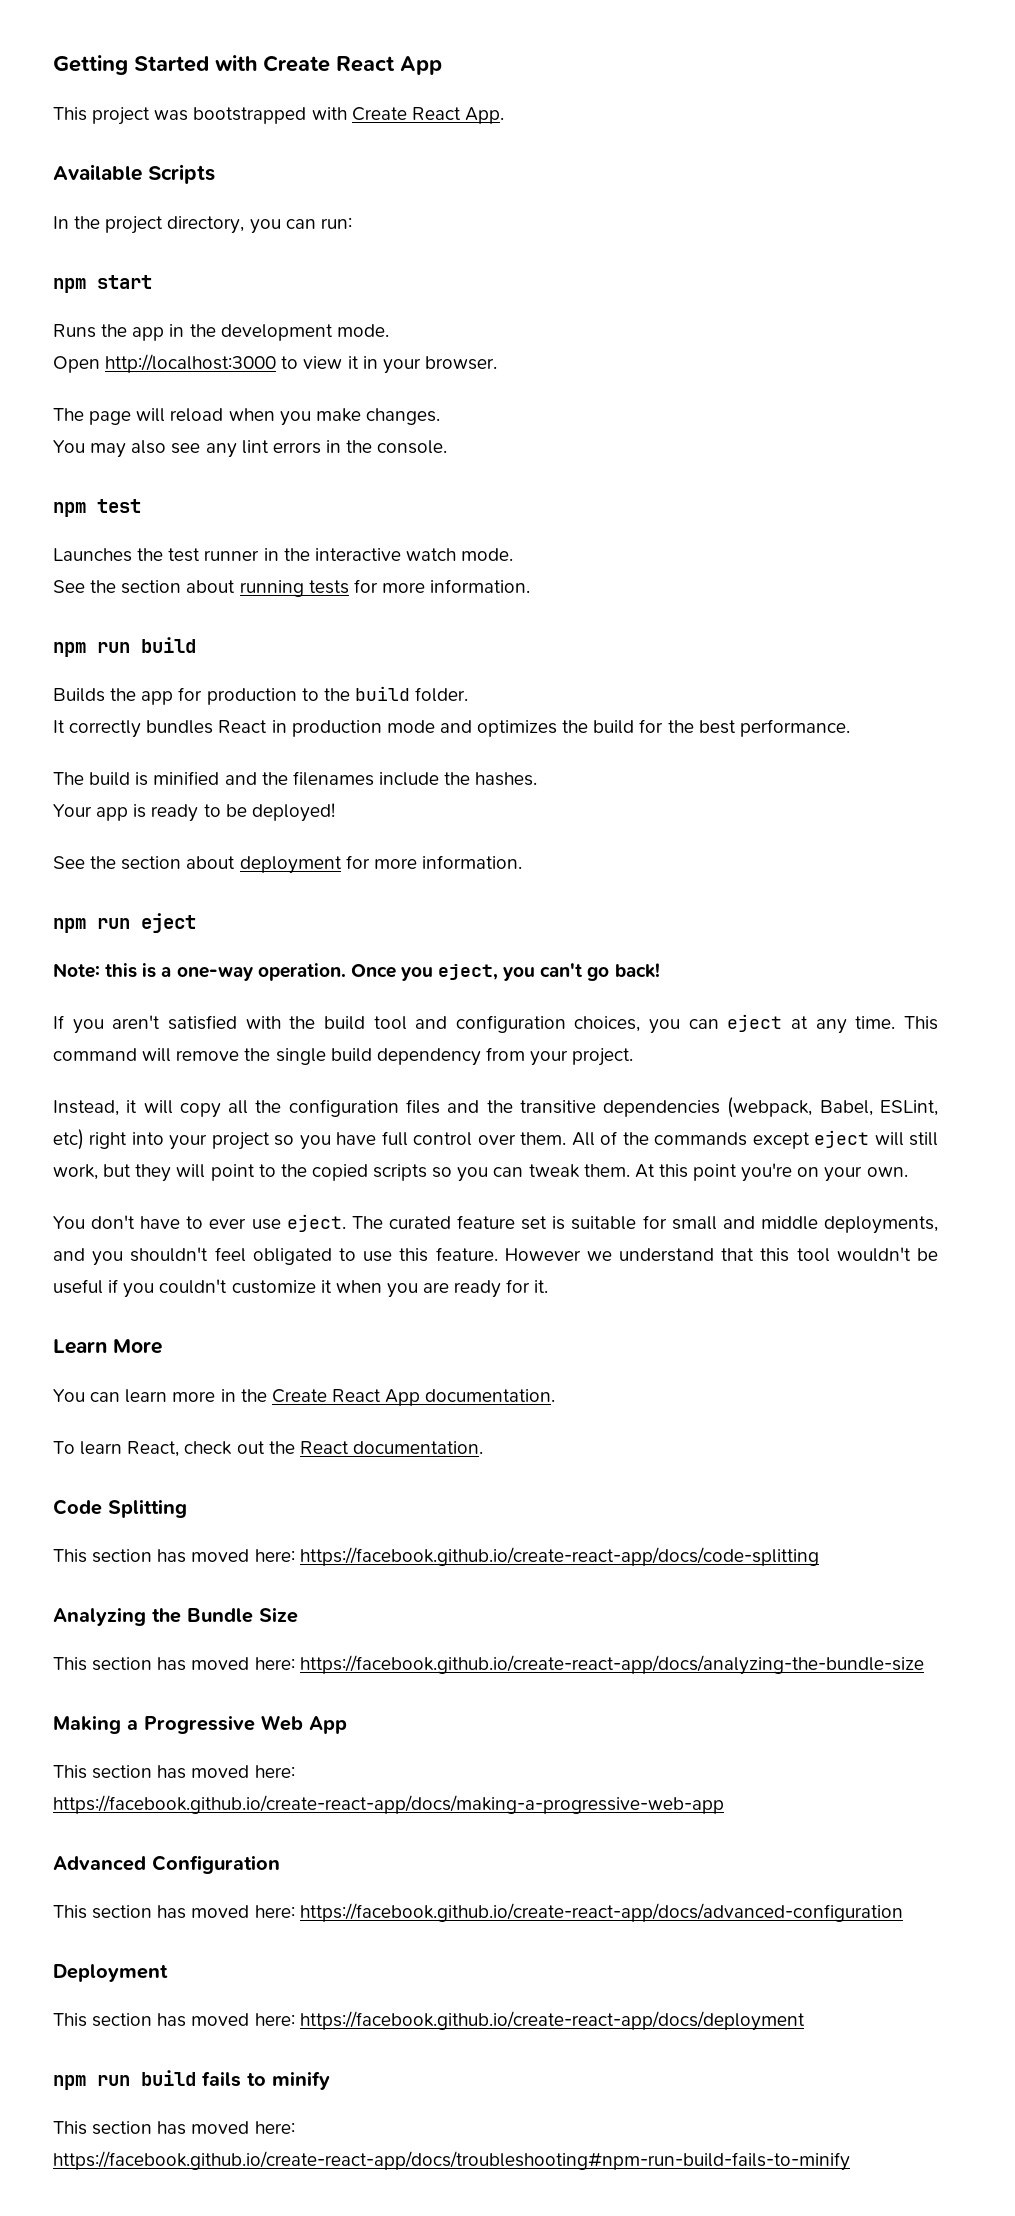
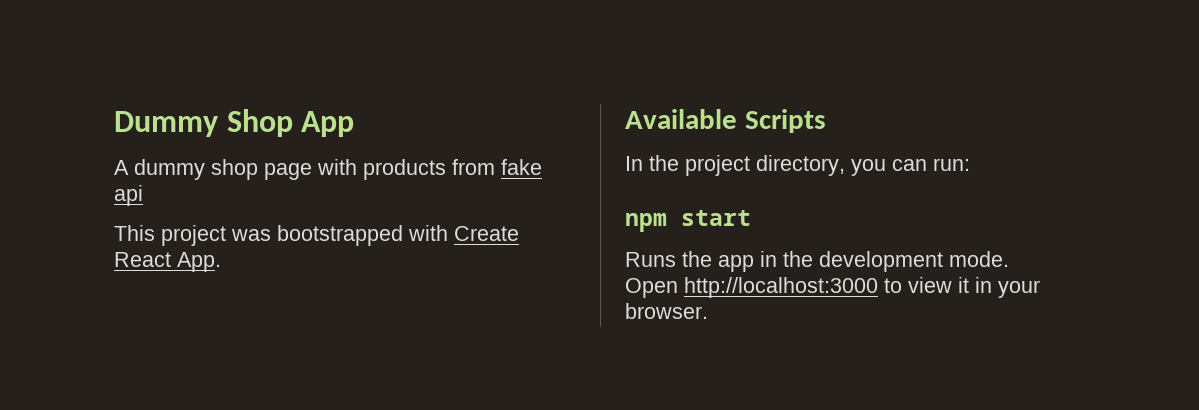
- Getting Started with Create React App
+ Dummy Shop App
+ A dummy shop page with products from fake api
- The page will reload when you make changes.
- You may also see any lint errors in the console.
- npm test
- Launches the test runner in the interactive watch mode.
- See the section about running tests for more information.
- npm run build
- Builds the app for production to the build folder.
- It correctly bundles React in production mode and optimizes the build for the best performance.
- The build is minified and the filenames include the hashes.
- Your app is ready to be deployed!
- See the section about deployment for more information.
- npm run eject
- Note: this is a one-way operation. Once you eject, you can't go back!
- If you aren't satisfied with the build tool and configuration choices, you can eject at any time. This command will remove the single build dependency from your project.
- Instead, it will copy all the configuration files and the transitive dependencies (webpack, Babel, ESLint, etc) right into your project so you have full control over them. All of the commands except eject will still work, but they will point to the copied scripts so you can tweak them. At this point you're on your own.
- You don't have to ever use eject. The curated feature set is suitable for small and middle deployments, and you shouldn't feel obligated to use this feature. However we understand that this tool wouldn't be useful if you couldn't customize it when you are ready for it.
- Learn More
- You can learn more in the Create React App documentation.
- To learn React, check out the React documentation.
- Code Splitting
- This section has moved here: https://facebook.github.io/create-react-app/docs/code-splitting
- Analyzing the Bundle Size
- This section has moved here: https://facebook.github.io/create-react-app/docs/analyzing-the-bundle-size
- Making a Progressive Web App
- This section has moved here: https://facebook.github.io/create-react-app/docs/making-a-progressive-web-app
- Advanced Configuration
- This section has moved here: https://facebook.github.io/create-react-app/docs/advanced-configuration
- Deployment
- This section has moved here: https://facebook.github.io/create-react-app/docs/deployment
- npm run build fails to minify
- This section has moved here: https://facebook.github.io/create-react-app/docs/troubleshooting#npm-run-build-fails-to-minify

